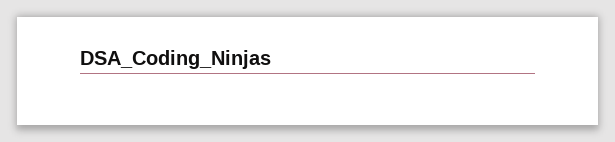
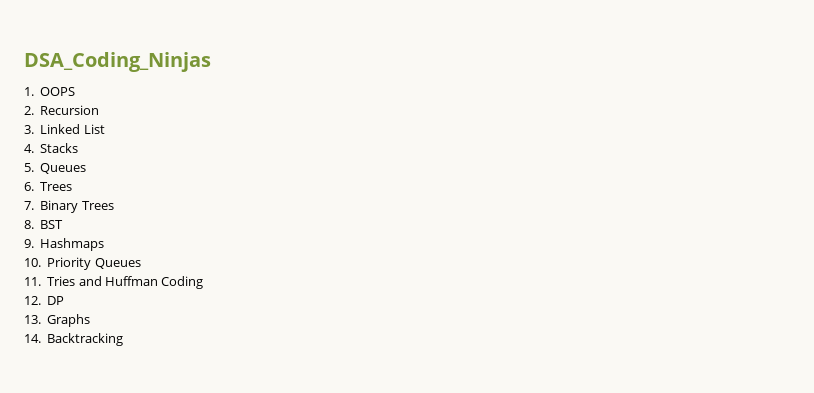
+ 1. OOPS
+ 2. Recursion
+ 3. Linked List
+ 4. Stacks
+ 5. Queues
+ 6. Trees
+ 7. Binary Trees
+ 8. BST
+ 9. Hashmaps
+ 10. Priority Queues
+ 11. Tries and Huffman Coding
+ 12. DP
+ 13. Graphs
+ 14. Backtracking

